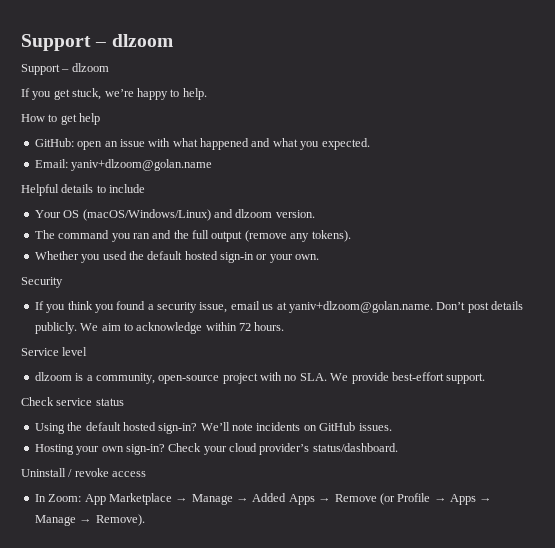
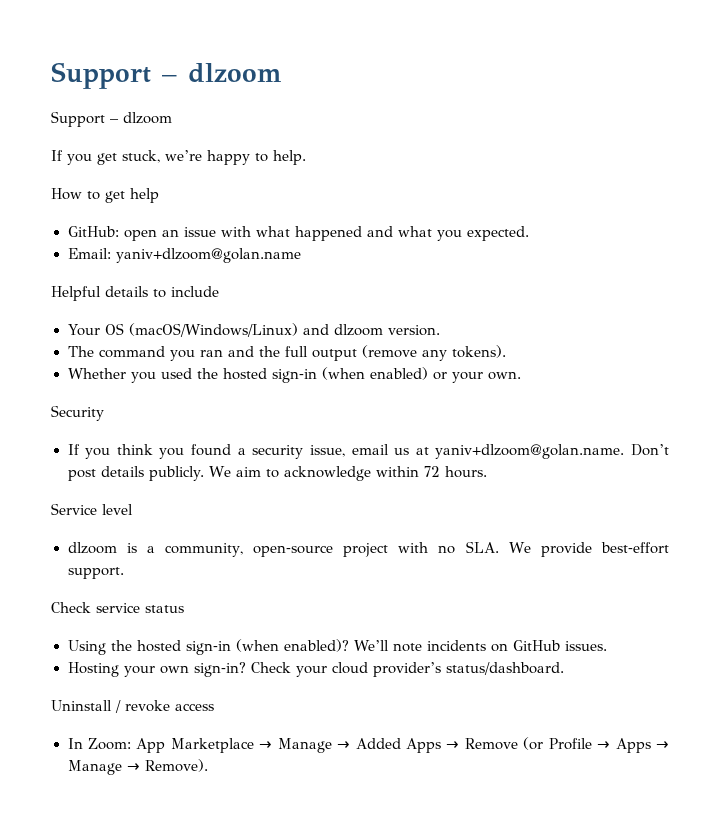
- Whether you used the default hosted sign‑in or your own.
+ Whether you used the hosted sign‑in (when enabled) or your own.
- Using the default hosted sign‑in?
+ Using the hosted sign‑in (when enabled)?

